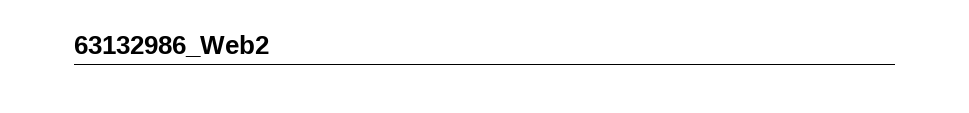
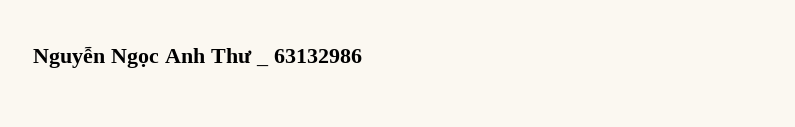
- 63132986_Web2
+ Nguyễn Ngọc Anh Thư _ 63132986

